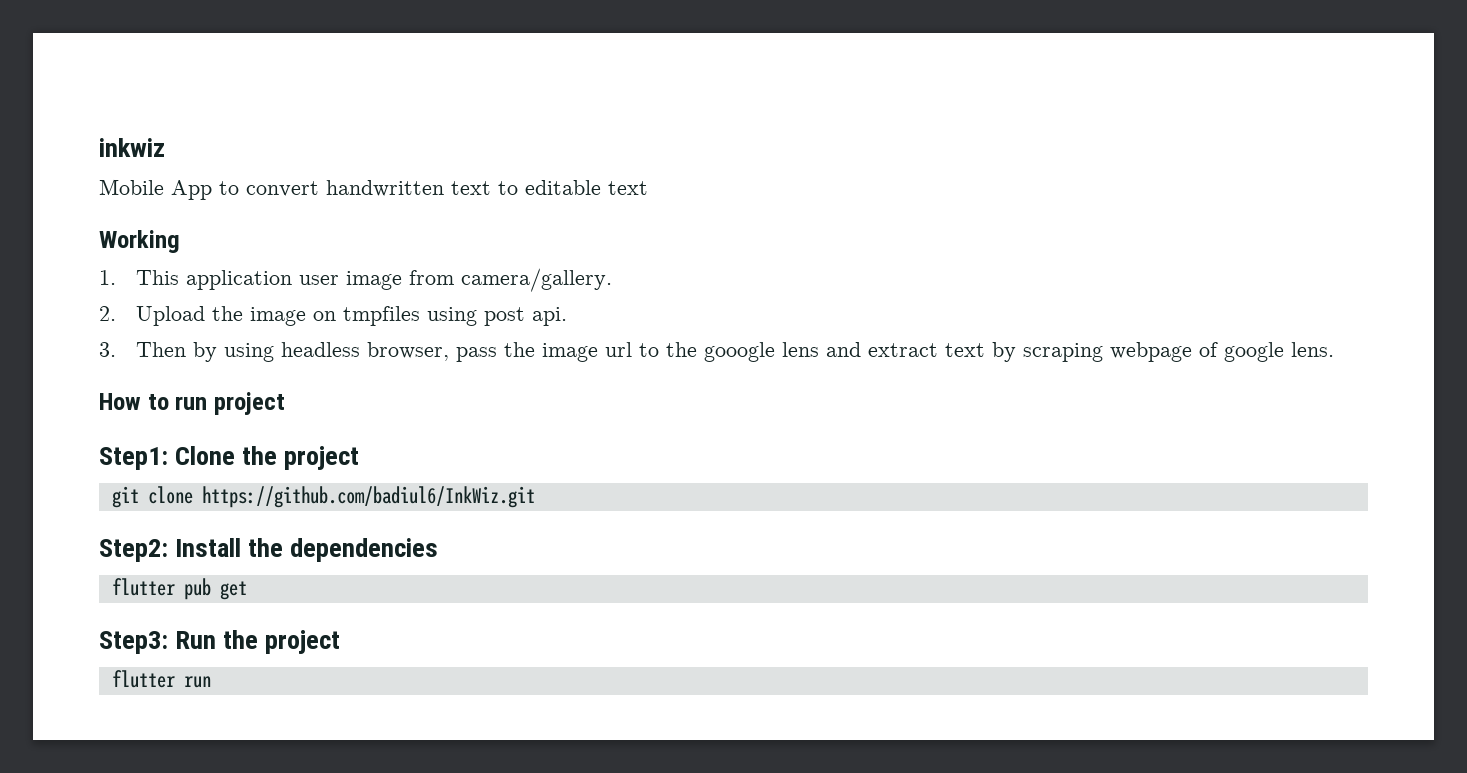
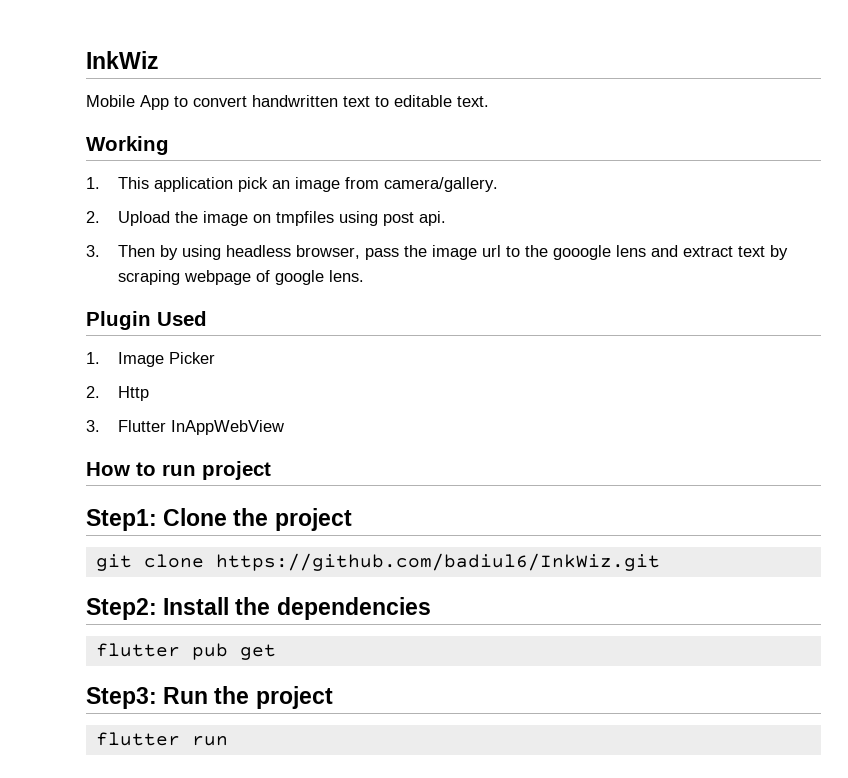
- inkwiz
+ InkWiz
- Mobile App to convert handwritten text to editable text
+ Mobile App to convert handwritten text to editable text.
- 1. This application user image from camera/gallery.
+ 1. This application pick an image from camera/gallery.
+ Plugin Used
+ 1. Image Picker
+ 2. Http
+ 3. Flutter InAppWebView

